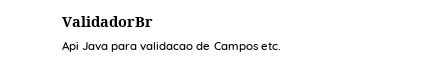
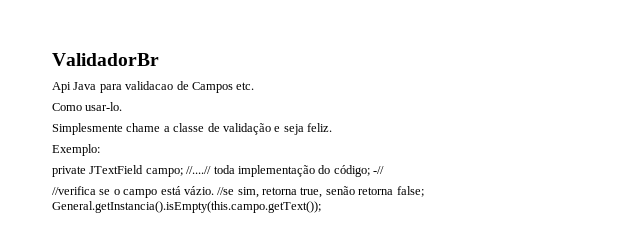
+ Como usar-lo.
+ Simplesmente chame a classe de validação e seja feliz.
+ Exemplo:
+ private JTextField campo; //....// toda implementação do código; -//
+ //verifica se o campo está vázio. //se sim, retorna true, senão retorna false; General.getInstancia().isEmpty(this.campo.getText());

